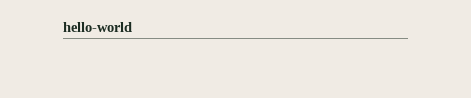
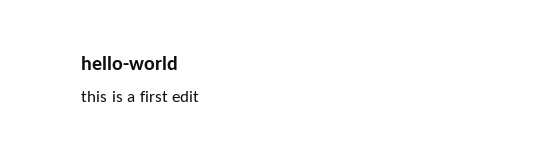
+ this is a first edit

